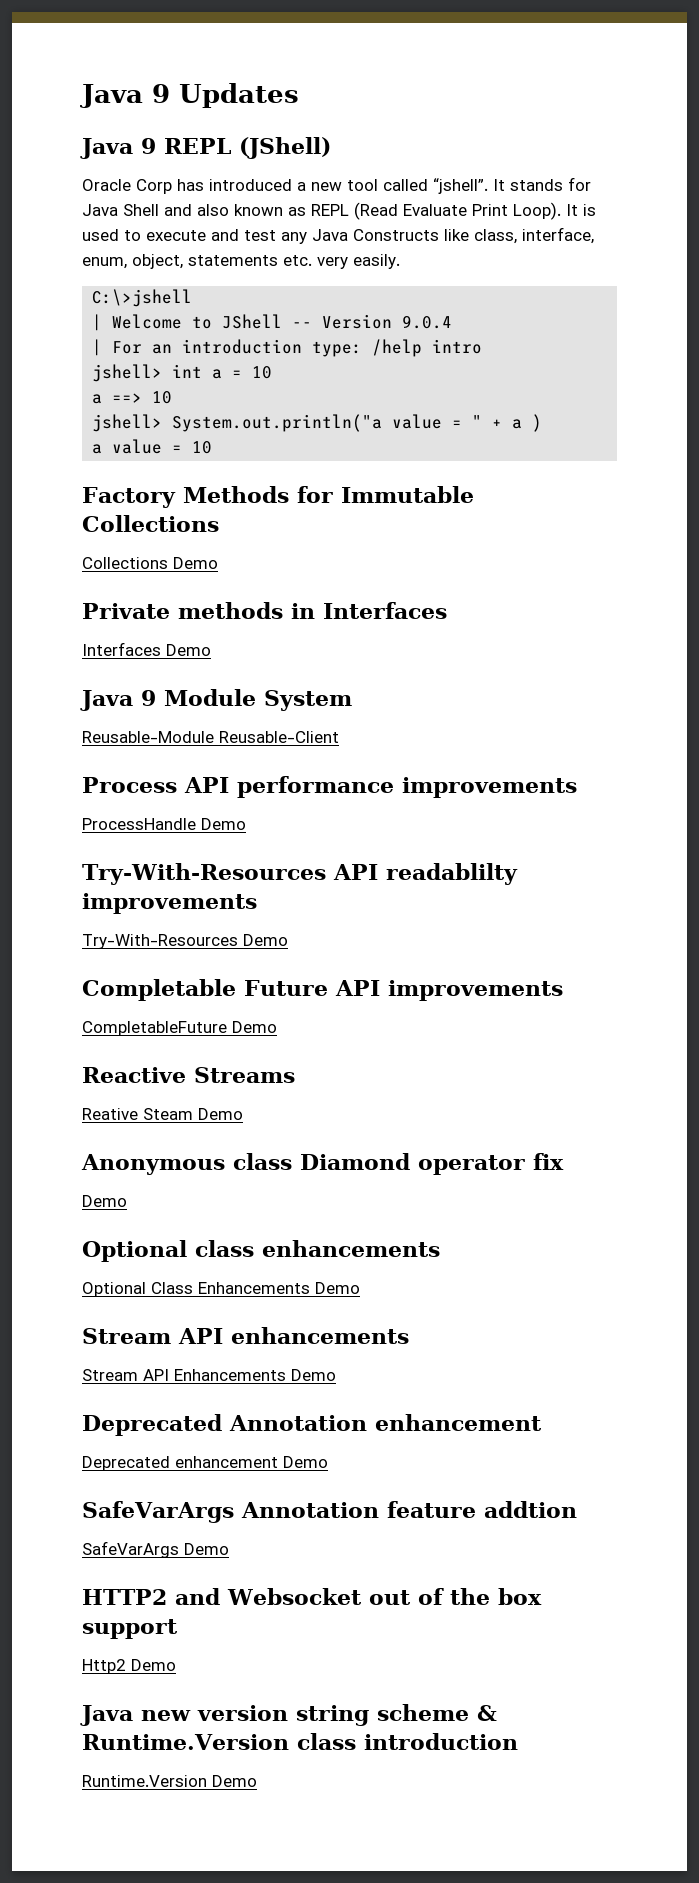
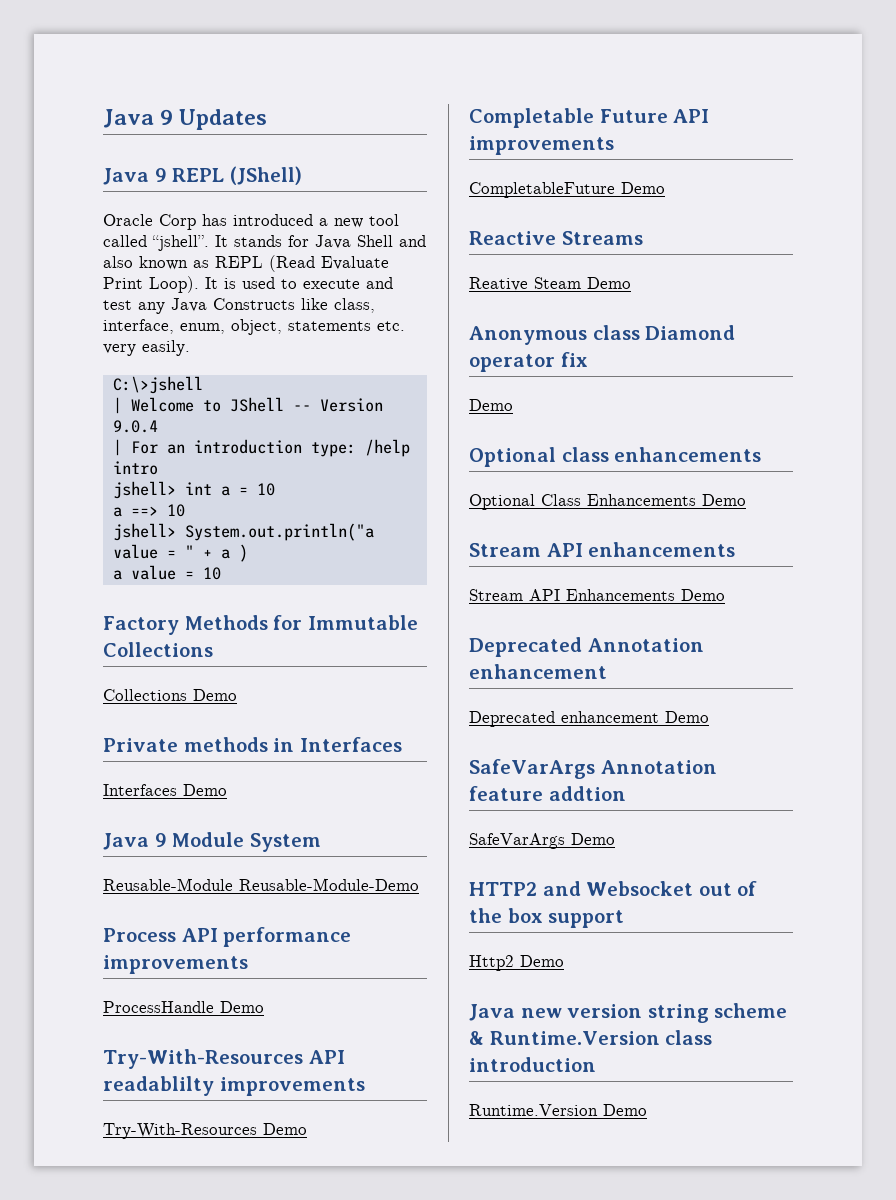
- Reusable-Module Reusable-Client
+ Reusable-Module Reusable-Module-Demo

